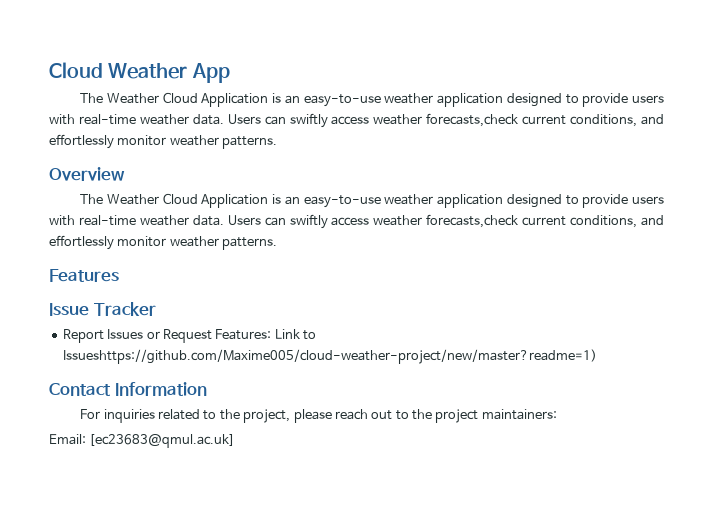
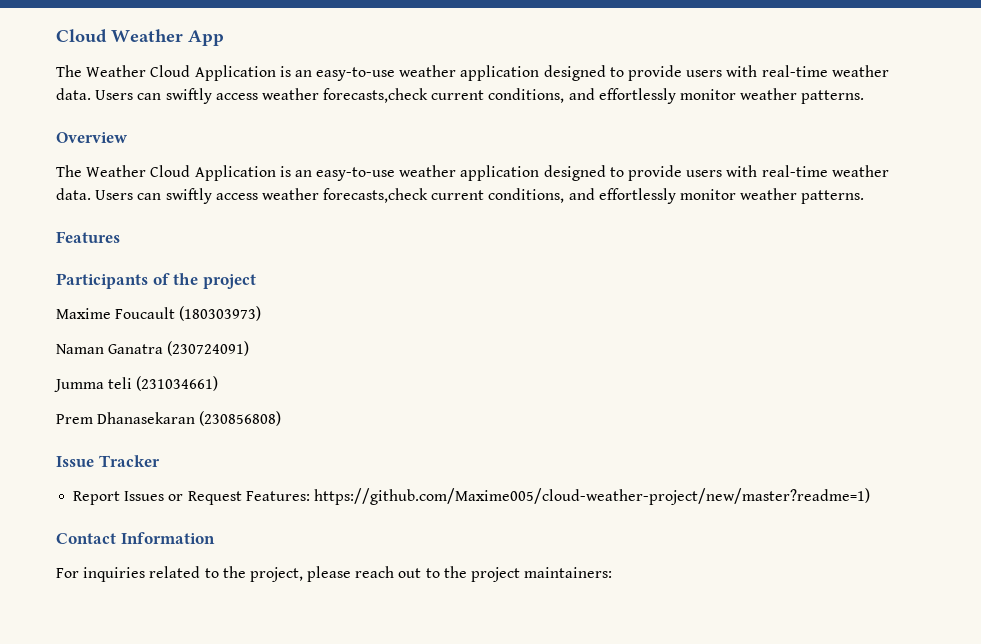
+ Participants of the project
+ Maxime Foucault (180303973)
+ Naman Ganatra (230724091)
+ Jumma teli (231034661)
+ Prem Dhanasekaran (230856808)
- Report Issues or Request Features: Link to Issueshttps://github.com/Maxime005/cloud-weather-project/new/master?readme=1)
+ Report Issues or Request Features: https://github.com/Maxime005/cloud-weather-project/new/master?readme=1)
- Email: [ec23683@qmul.ac.uk]

